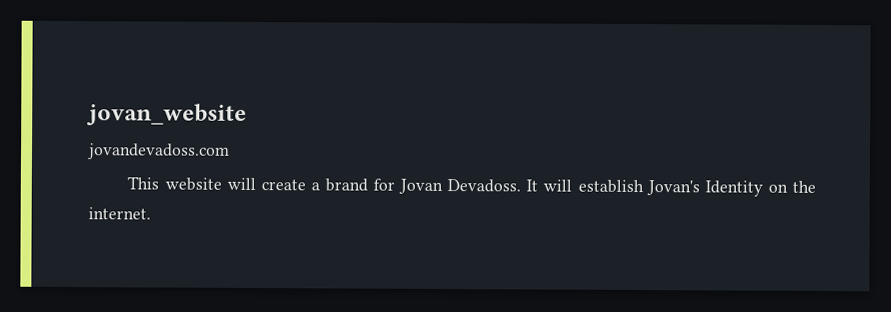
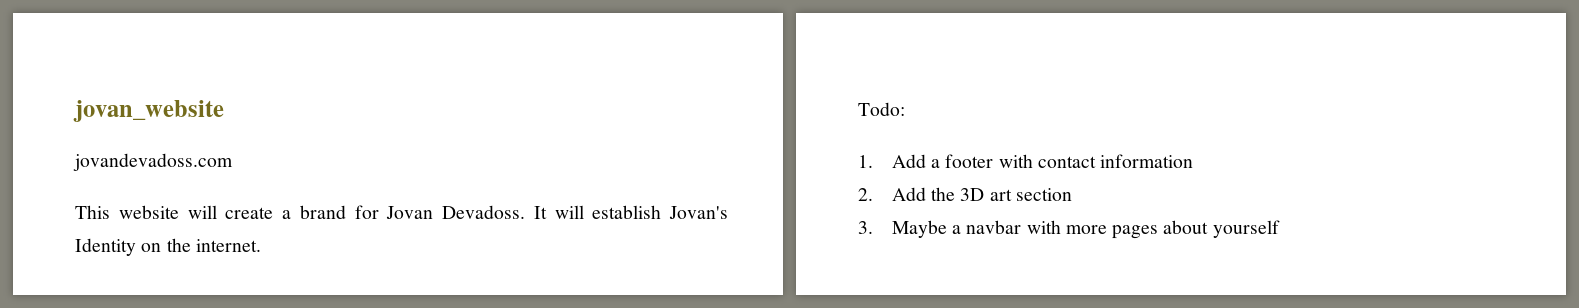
+ Todo:
+ 1. Add a footer with contact information
+ 2. Add the 3D art section
+ 3. Maybe a navbar with more pages about yourself

